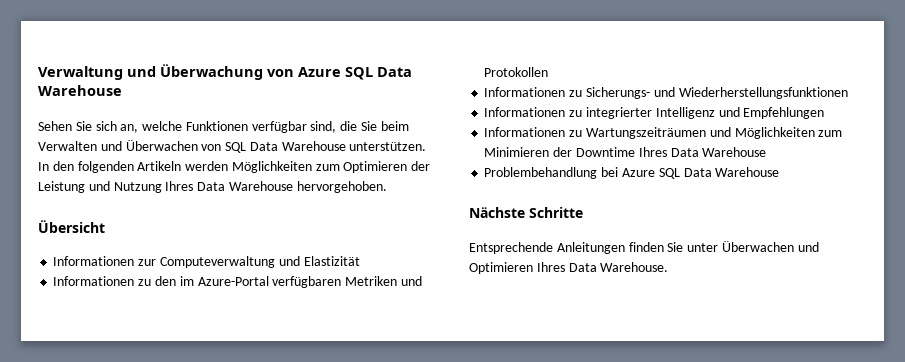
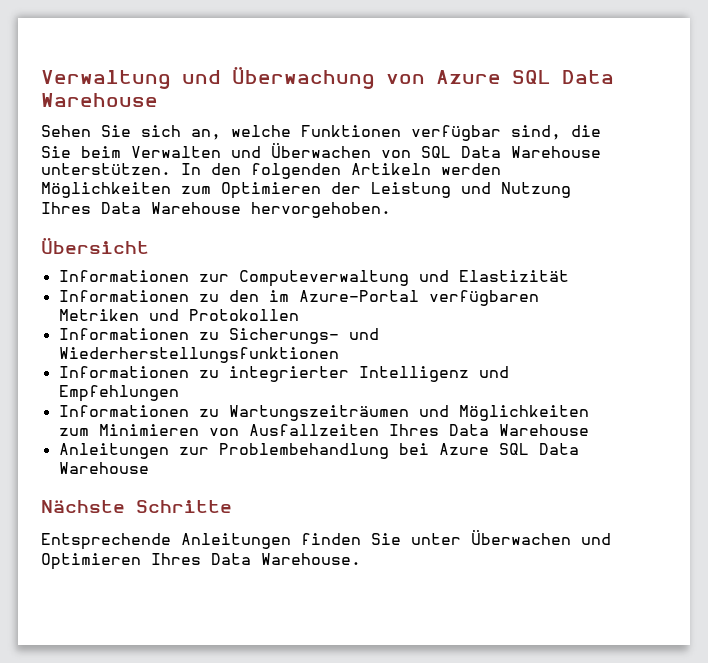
- Informationen zu Wartungszeiträumen und Möglichkeiten zum Minimieren der Downtime Ihres Data Warehouse
+ Informationen zu Wartungszeiträumen und Möglichkeiten zum Minimieren von Ausfallzeiten Ihres Data Warehouse
- Problembehandlung bei Azure SQL Data Warehouse
+ Anleitungen zur Problembehandlung bei Azure SQL Data Warehouse

